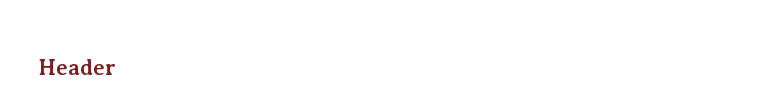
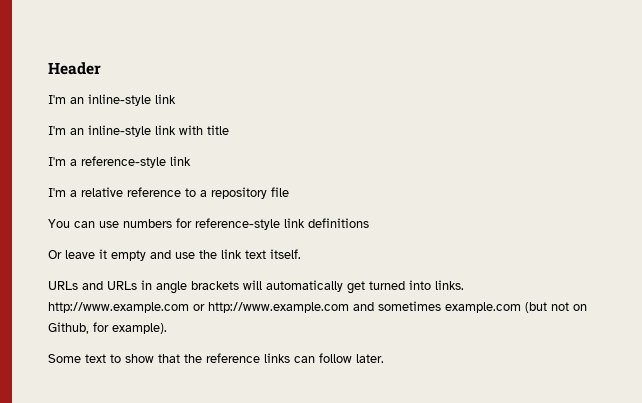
  Header
+ I'm an inline-style link
+ I'm an inline-style link with title
+ I'm a reference-style link
+ I'm a relative reference to a repository file
+ You can use numbers for reference-style link definitions
+ Or leave it empty and use the link text itself.
+ URLs and URLs in angle brackets will automatically get turned into links. http://www.example.com or http://www.example.com and sometimes example.com (but not on Github, for example).
+ Some text to show that the reference links can follow later.

